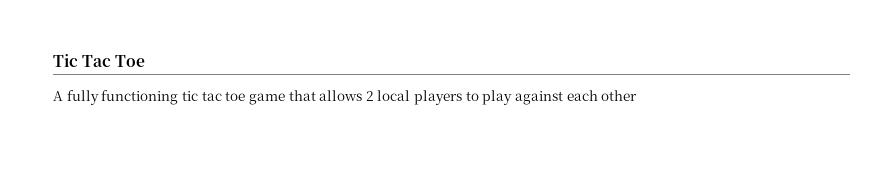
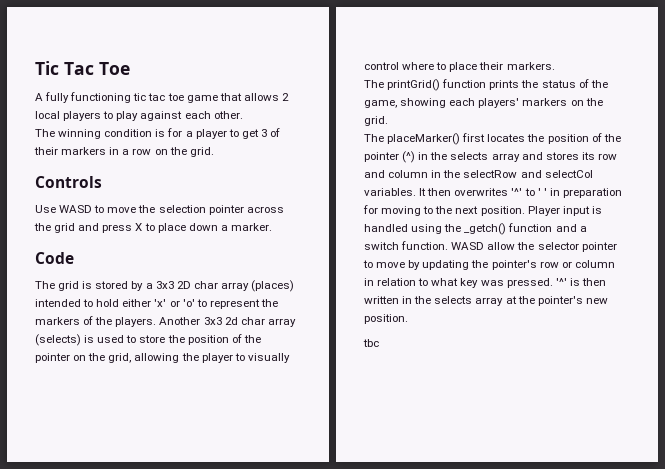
- A fully functioning tic tac toe game that allows 2 local players to play against each other
+ A fully functioning tic tac toe game that allows 2 local players to play against each other.
+ The winning condition is for a player to get 3 of their markers in a row on the grid.
+ Controls
+ Use WASD to move the selection pointer across the grid and press X to place down a marker.
+ Code
+ The grid is stored by a 3x3 2D char array (places) intended to hold either 'x' or 'o' to represent the markers of the players. Another 3x3 2d char array (selects) is used to store the position of the pointer on the grid, allowing the player to visually control where to place their markers.
+ The printGrid() function prints the status of the game, showing each players' markers on the grid.
+ The placeMarker() first locates the position of the pointer (^) in the selects array and stores its row and column in the selectRow and selectCol variables. It then overwrites '^' to ' ' in preparation for moving to the next position. Player input is handled using the _getch() function and a switch function. WASD allow the selector pointer to move by updating the pointer's row or column in relation to what key was pressed. '^' is then written in the selects array at the pointer's new position.
+ tbc

